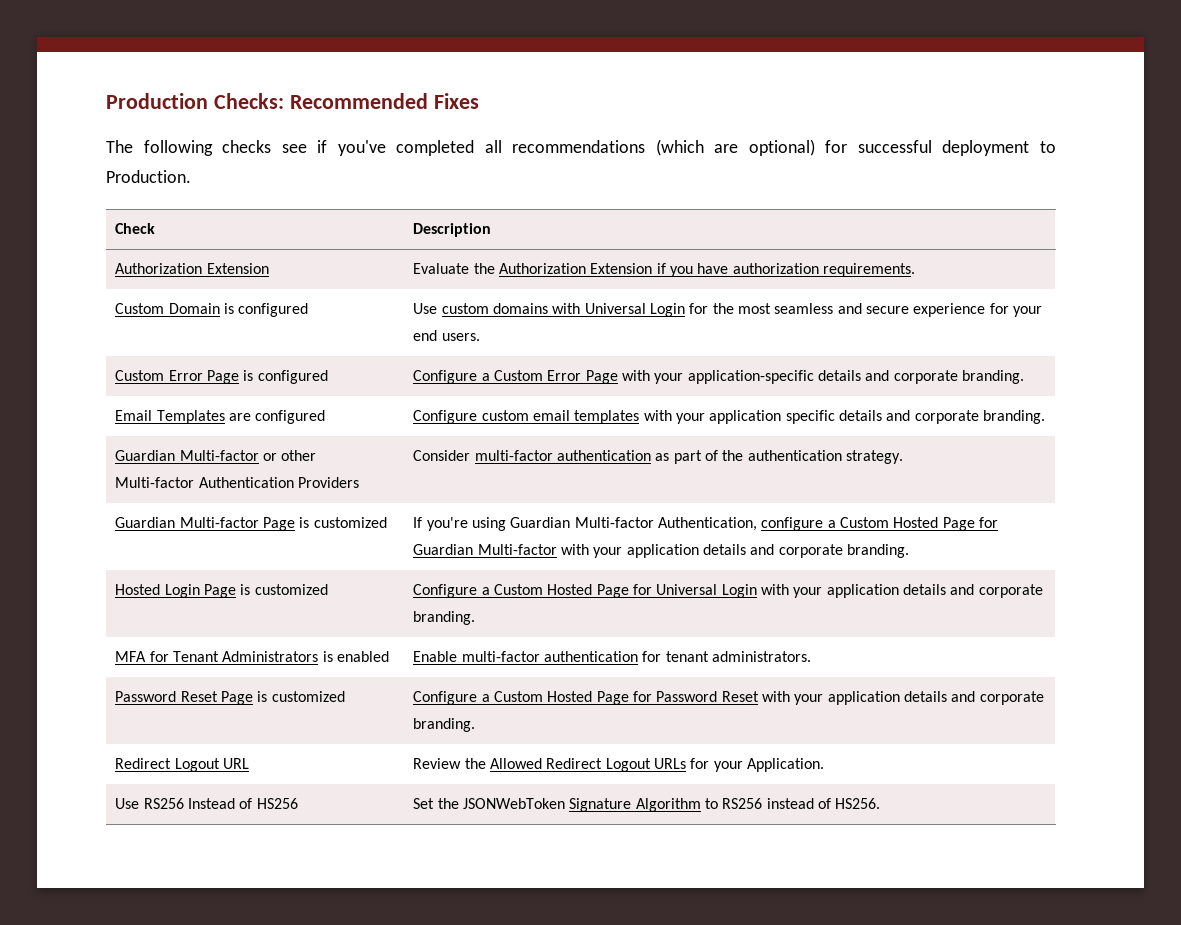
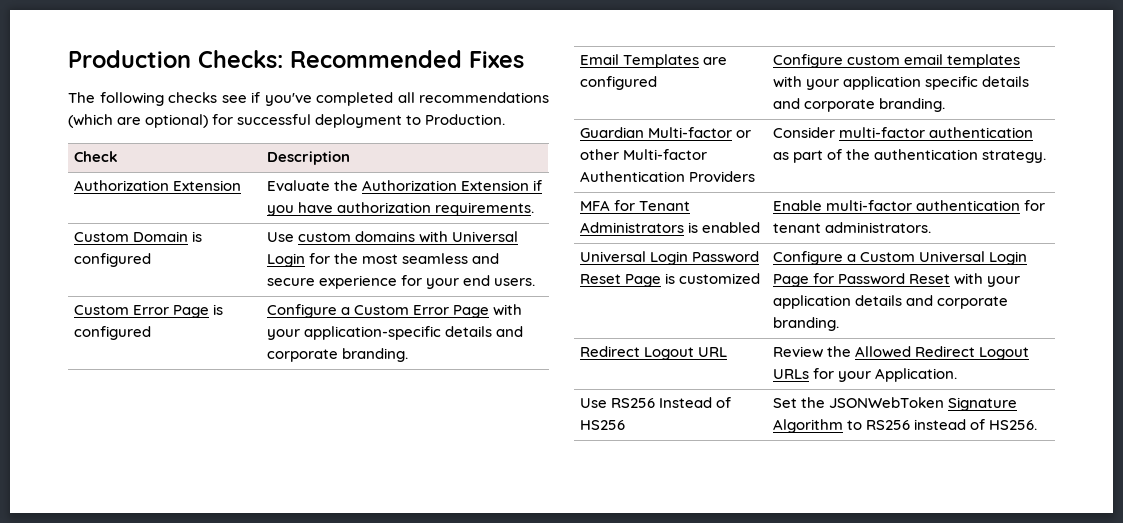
- Guardian Multi-factor Page is customized | If you're using Guardian Multi-factor Authentication, configure a Custom Hosted Page for Guardian Multi-factor with your application details and corporate branding.
- Hosted Login Page is customized | Configure a Custom Hosted Page for Universal Login with your application details and corporate branding.
- Password Reset Page is customized | Configure a Custom Hosted Page for Password Reset with your application details and corporate branding.
+ Universal Login Password Reset Page is customized | Configure a Custom Universal Login Page for Password Reset with your application details and corporate branding.

